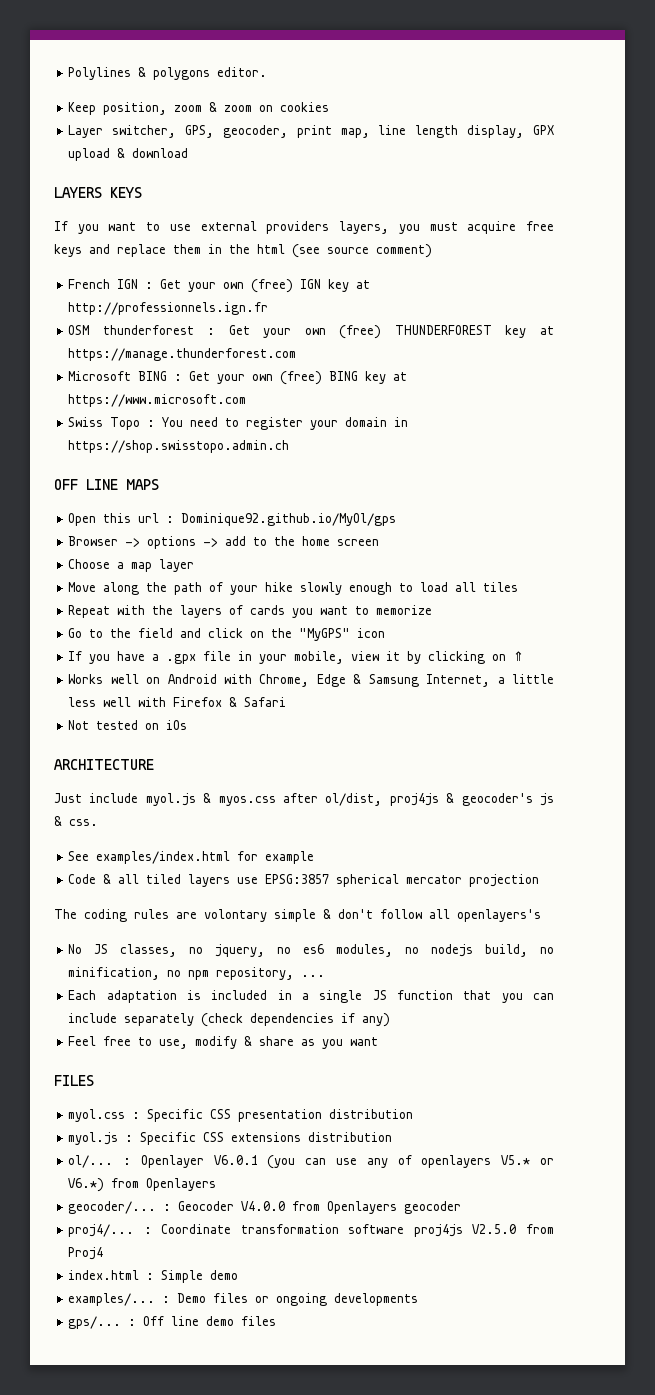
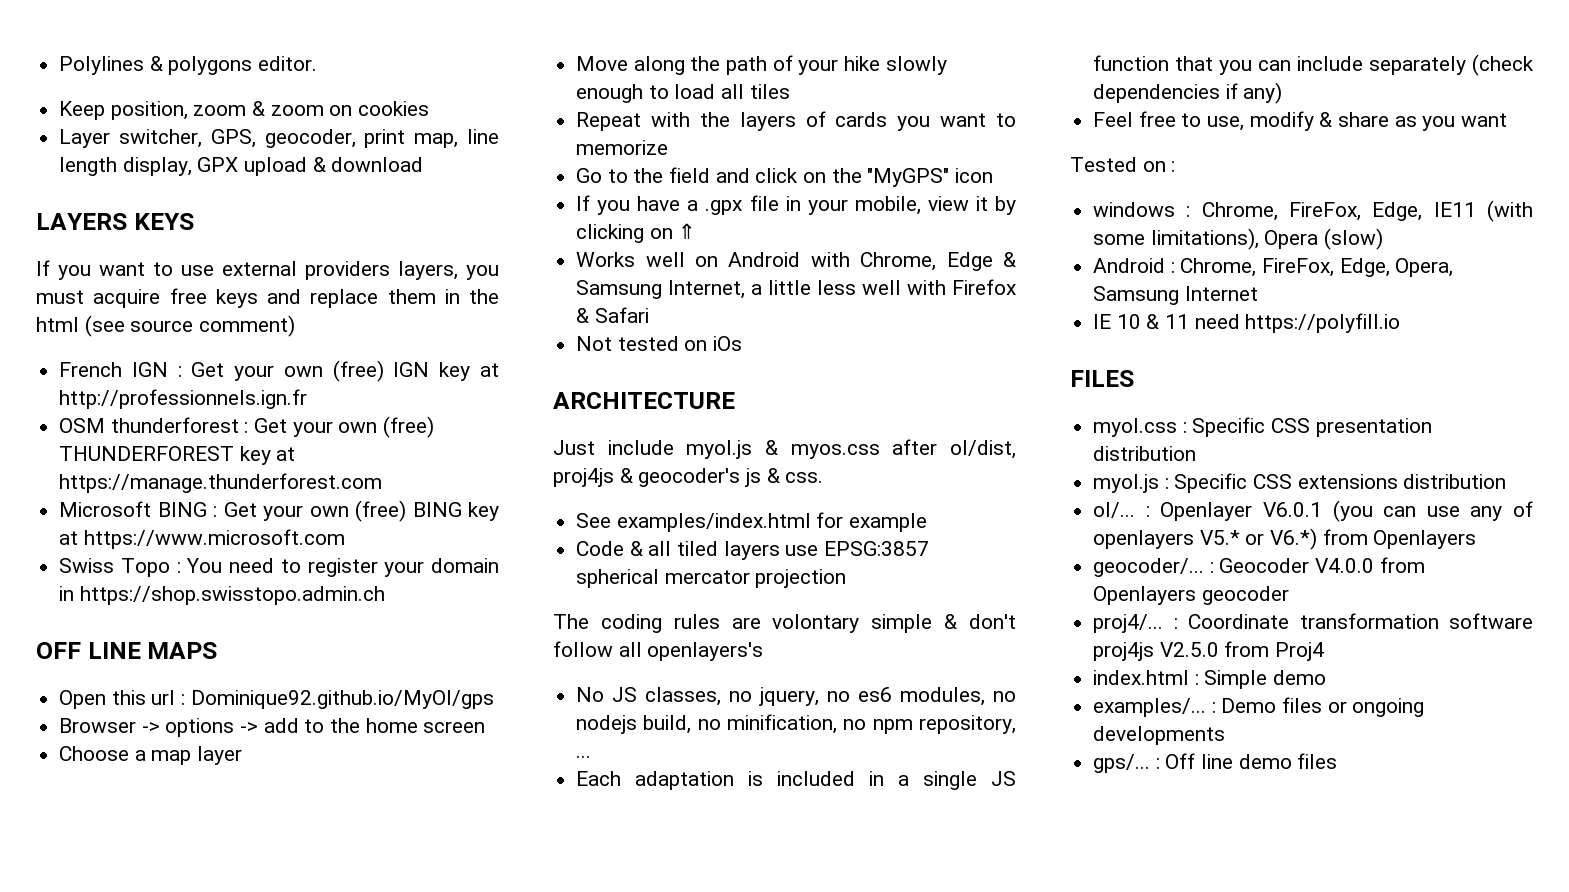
+ Tested on :
+ windows : Chrome, FireFox, Edge, IE11 (with some limitations), Opera (slow)
+ Android : Chrome, FireFox, Edge, Opera, Samsung Internet
+ IE 10 & 11 need https://polyfill.io

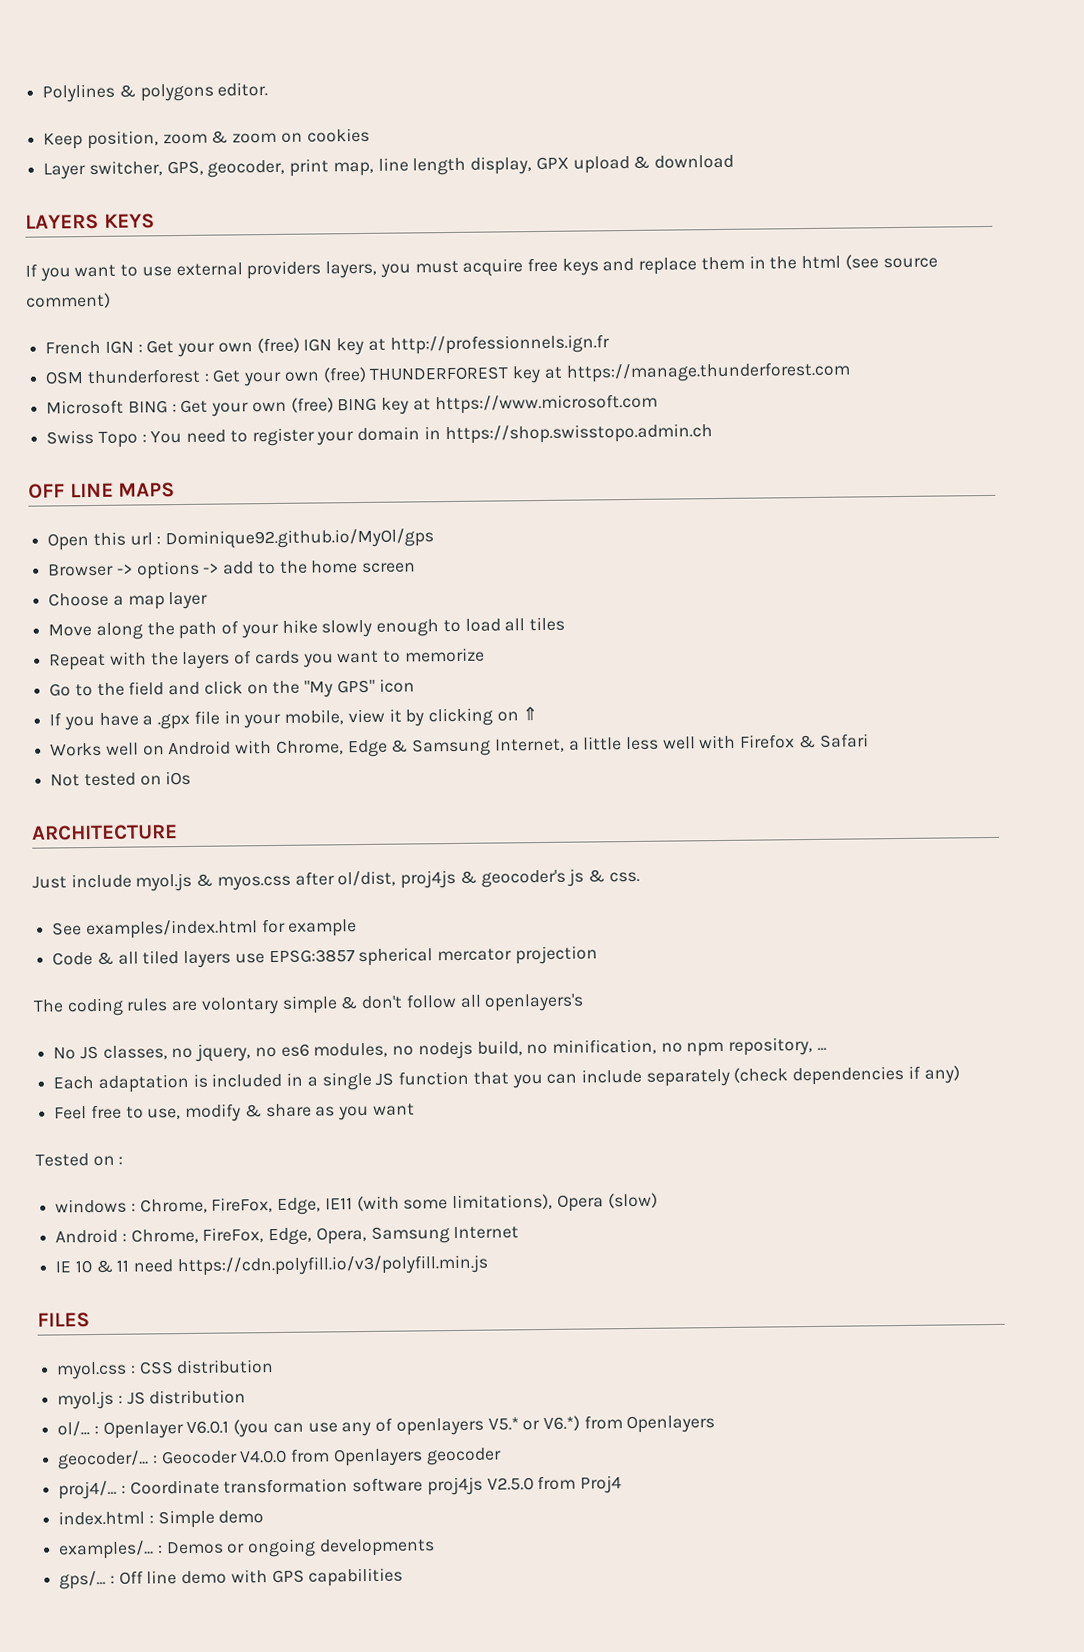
- Go to the field and click on the "MyGPS" icon
+ Go to the field and click on the "My GPS" icon
- IE 10 & 11 need https://polyfill.io
+ IE 10 & 11 need https://cdn.polyfill.io/v3/polyfill.min.js
- myol.css : Specific CSS presentation distribution
+ myol.css : CSS distribution
- myol.js : Specific CSS extensions distribution
+ myol.js : JS distribution
- examples/... : Demo files or ongoing developments
+ examples/... : Demos or ongoing developments
- gps/... : Off line demo files
+ gps/... : Off line demo with GPS capabilities

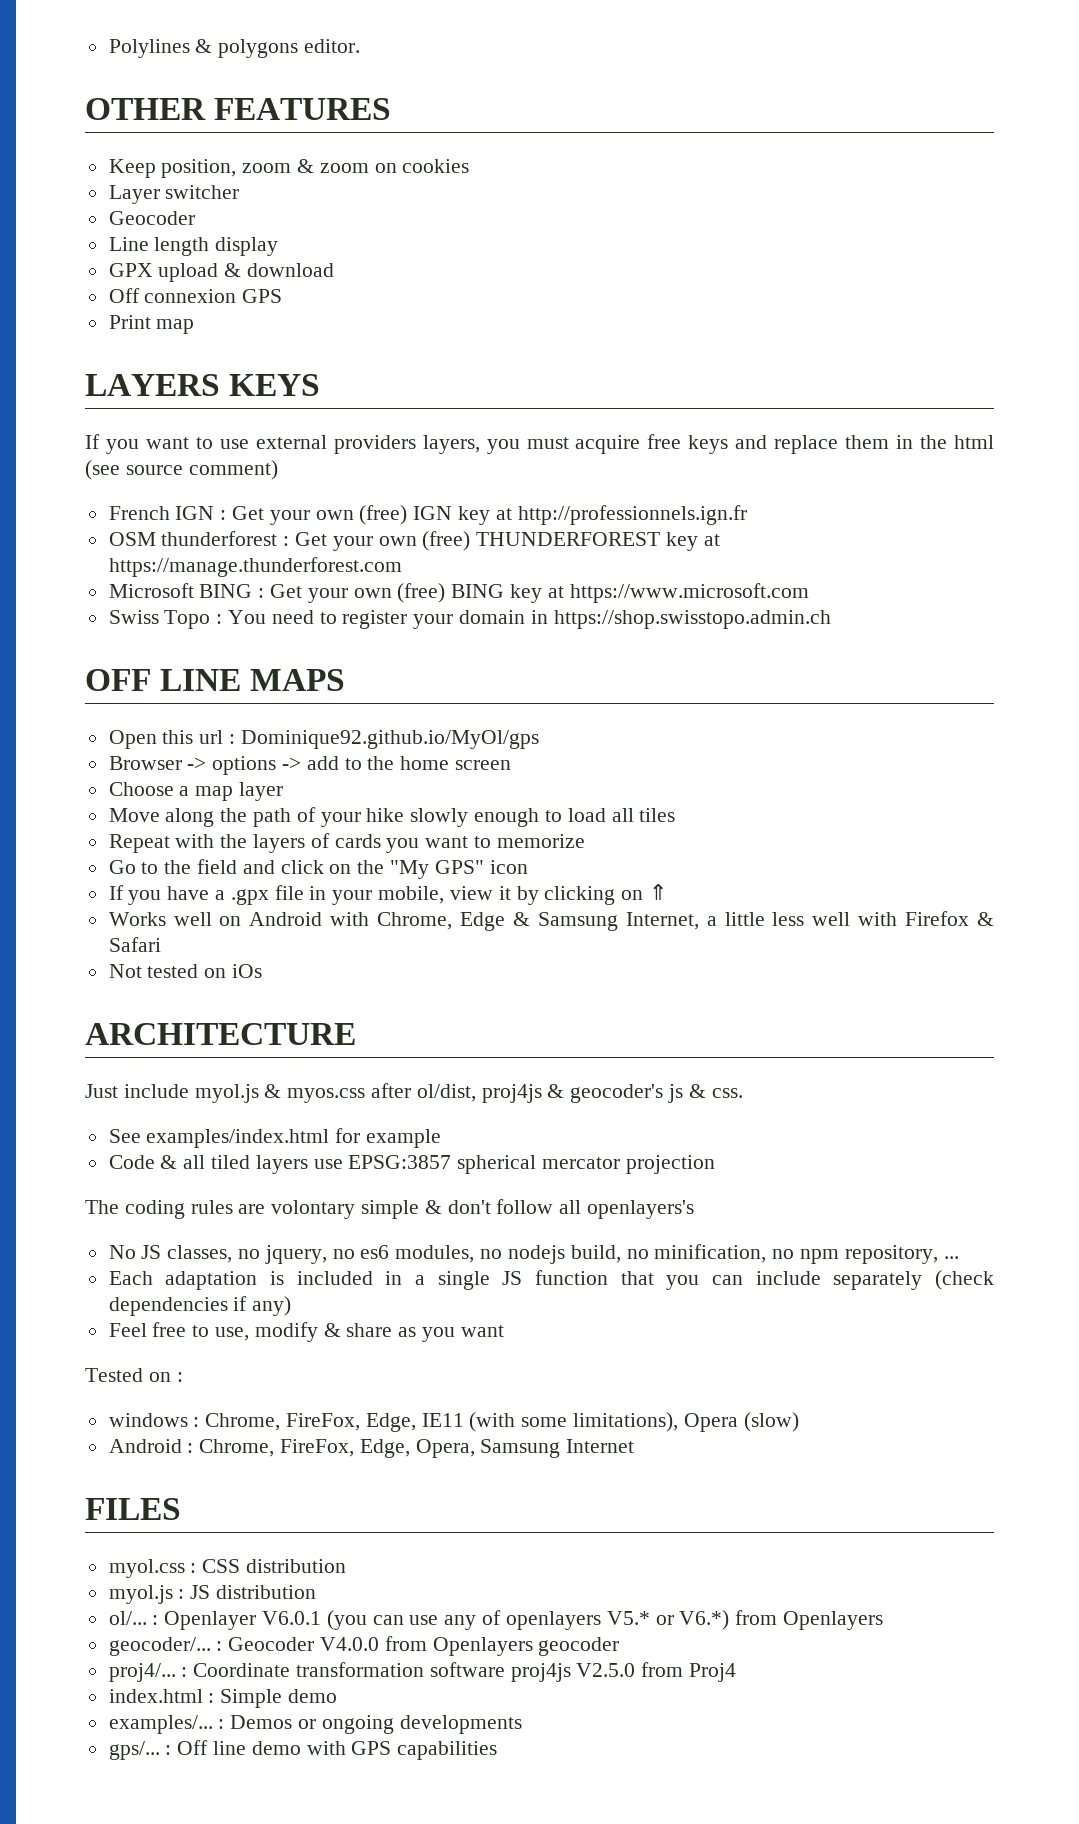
+ OTHER FEATURES
- Layer switcher, GPS, geocoder, print map, line length display, GPX upload & download
+ Layer switcher
+ Geocoder
+ Line length display
+ GPX upload & download
+ Off connexion GPS
+ Print map
- IE 10 & 11 need https://cdn.polyfill.io/v3/polyfill.min.js

